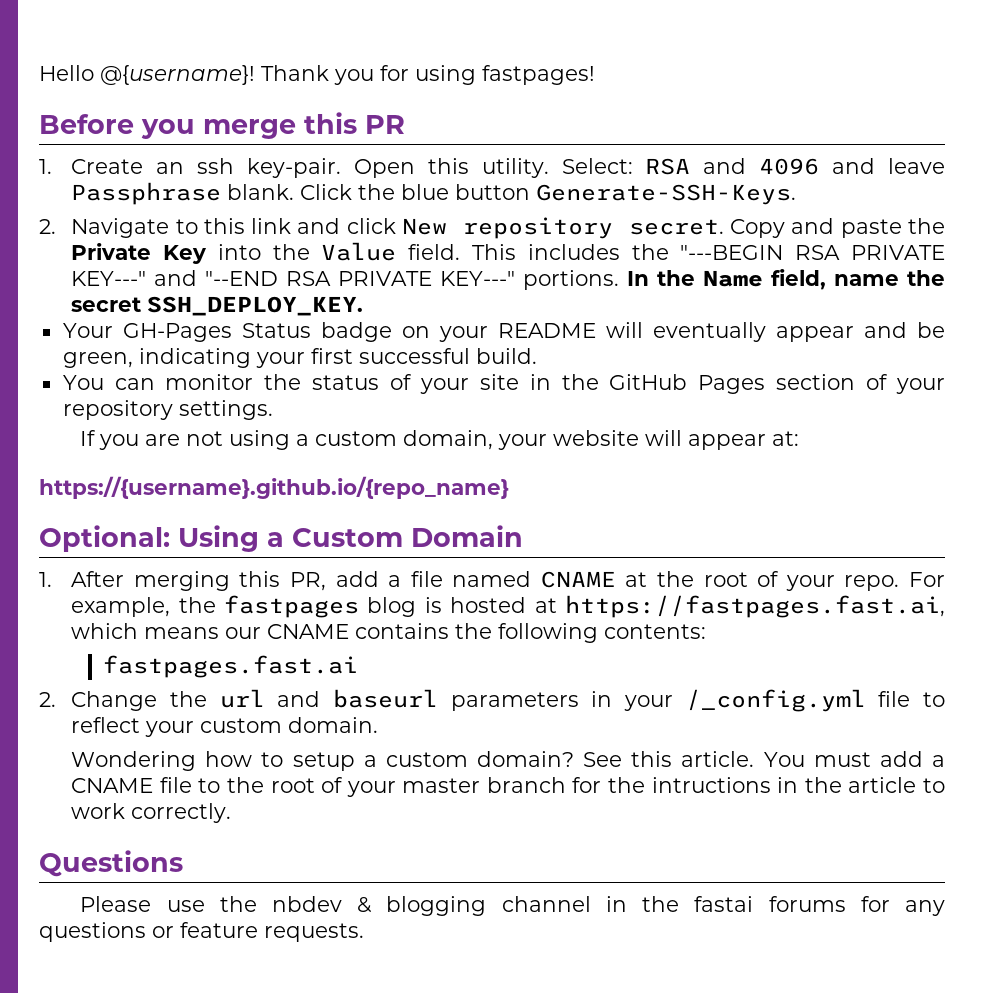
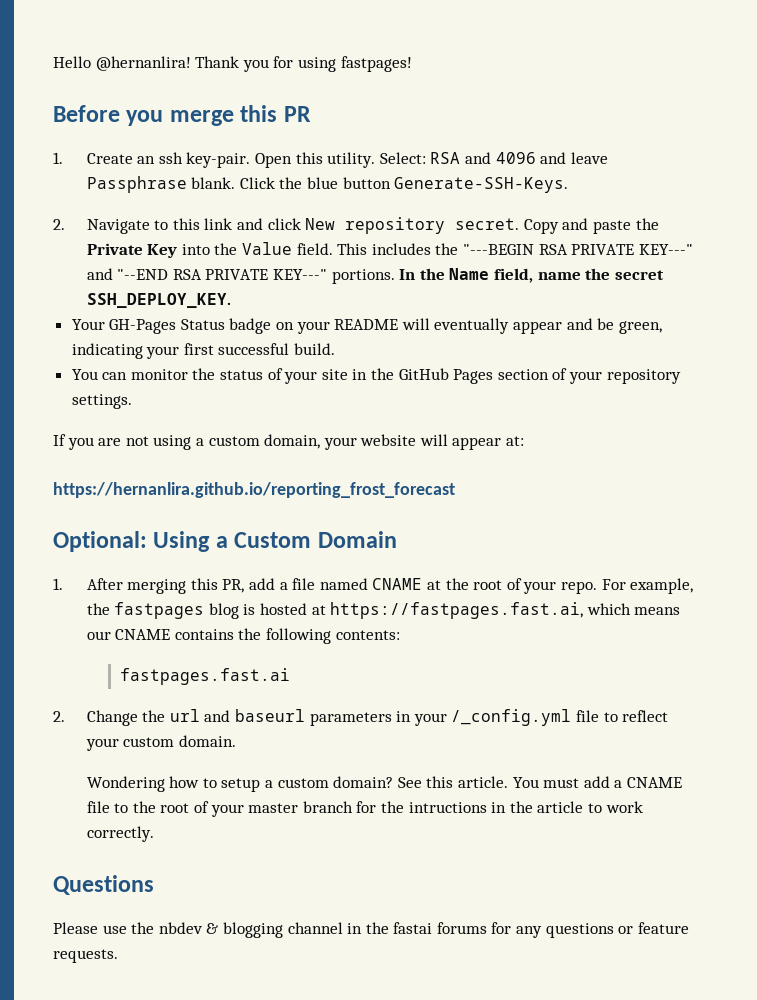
- Hello @{username}!
+ Hello @hernanlira!
- https://{username}.github.io/{repo_name}
+ https://hernanlira.github.io/reporting_frost_forecast

